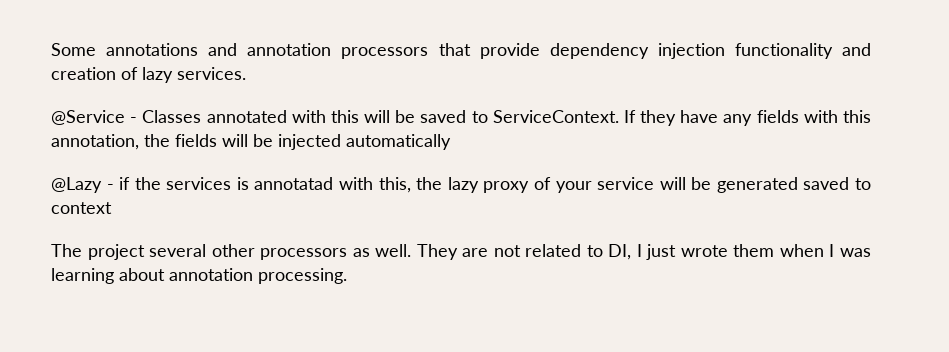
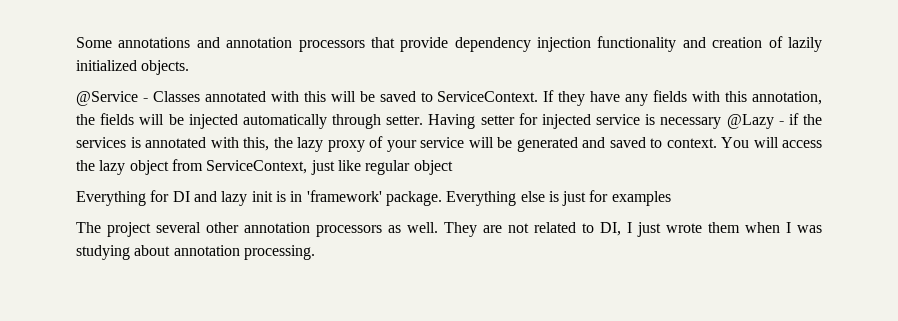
- Some annotations and annotation processors that provide dependency injection functionality and creation of lazy services.
+ Some annotations and annotation processors that provide dependency injection functionality and creation of lazily initialized objects.
- If they have any fields with this annotation, the fields will be injected automatically
- @Lazy - if the services is annotatad with this, the lazy proxy of your service will be generated saved to context
+ If they have any fields with this annotation, the fields will be injected automatically through setter. Having setter for injected service is necessary @Lazy - if the services is annotated with this, the lazy proxy of your service will be generated and saved to context. You will access the lazy object from ServiceContext, just like regular object
+ Everything for DI and lazy init is in 'framework' package. Everything else is just for examples
- The project several other processors as well.
+ The project several other annotation processors as well.
- They are not related to DI, I just wrote them when I was learning about annotation processing.
+ They are not related to DI, I just wrote them when I was studying about annotation processing.

